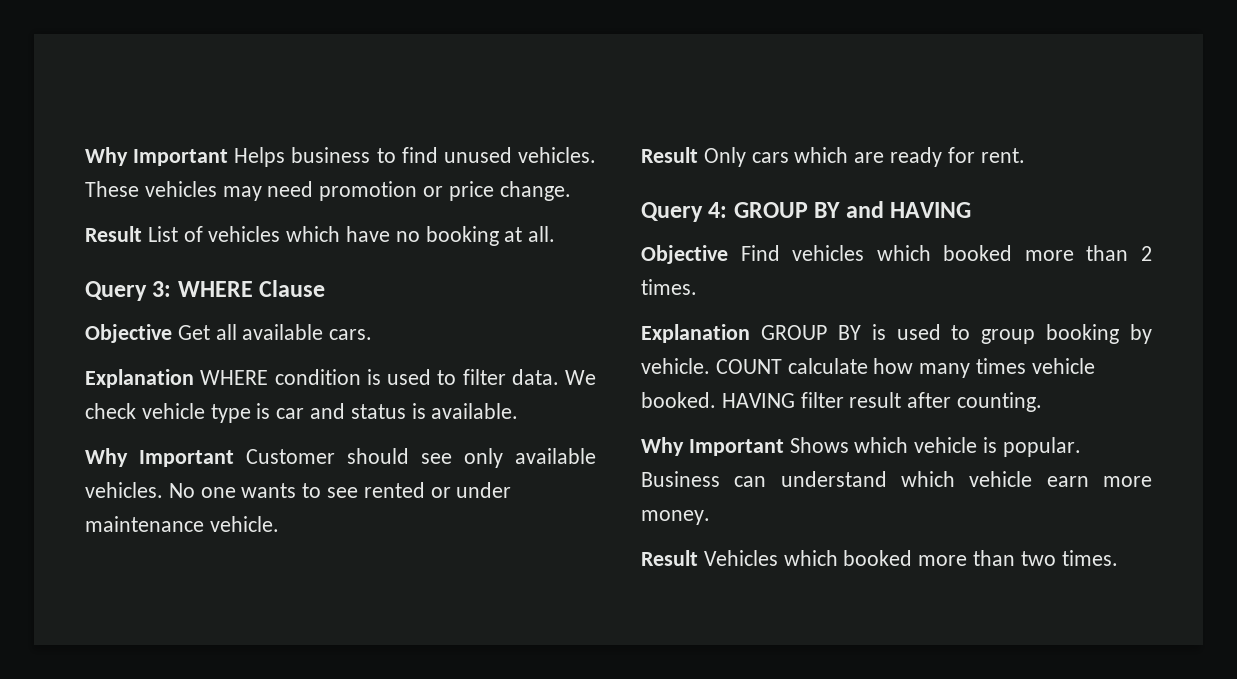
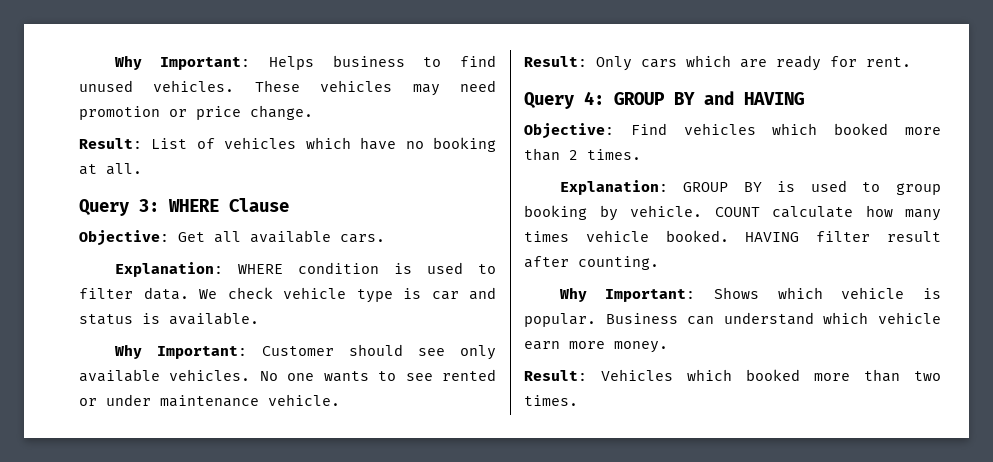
- Why Important Helps business to find unused vehicles.
+ Why Important: Helps business to find unused vehicles.
- Result List of vehicles which have no booking at all.
+ Result: List of vehicles which have no booking at all.
- Objective Get all available cars.
+ Objective: Get all available cars.
- Explanation WHERE condition is used to filter data.
+ Explanation: WHERE condition is used to filter data.
- Why Important Customer should see only available vehicles.
+ Why Important: Customer should see only available vehicles.
- Result Only cars which are ready for rent.
+ Result: Only cars which are ready for rent.
- Objective Find vehicles which booked more than 2 times.
+ Objective: Find vehicles which booked more than 2 times.
- Explanation GROUP BY is used to group booking by vehicle.
+ Explanation: GROUP BY is used to group booking by vehicle.
- Why Important Shows which vehicle is popular.
+ Why Important: Shows which vehicle is popular.
- Result Vehicles which booked more than two times.
+ Result: Vehicles which booked more than two times.

